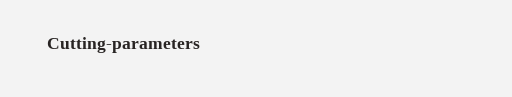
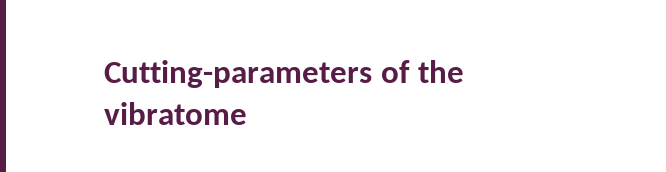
- Cutting-parameters
+ Cutting-parameters of the vibratome

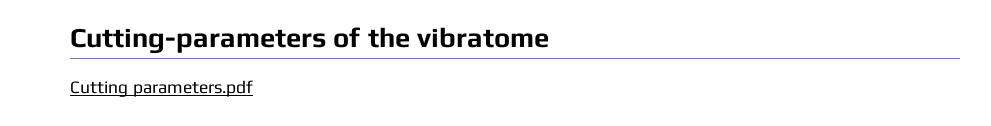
+ Cutting parameters.pdf

